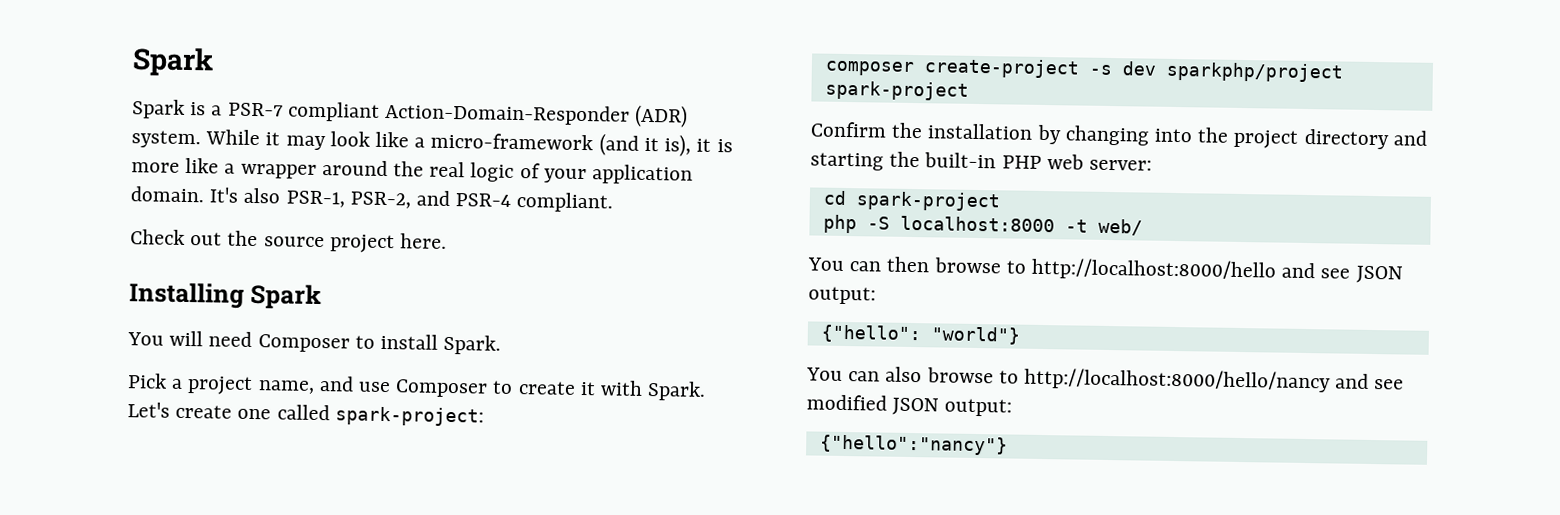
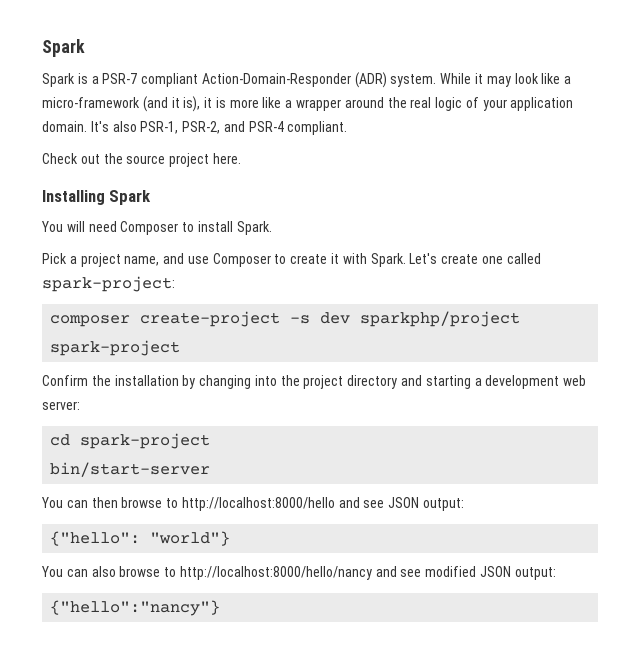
- Confirm the installation by changing into the project directory and starting the built-in PHP web server:
+ Confirm the installation by changing into the project directory and starting a development web server:
- php -S localhost:8000 -t web/
+ bin/start-server

